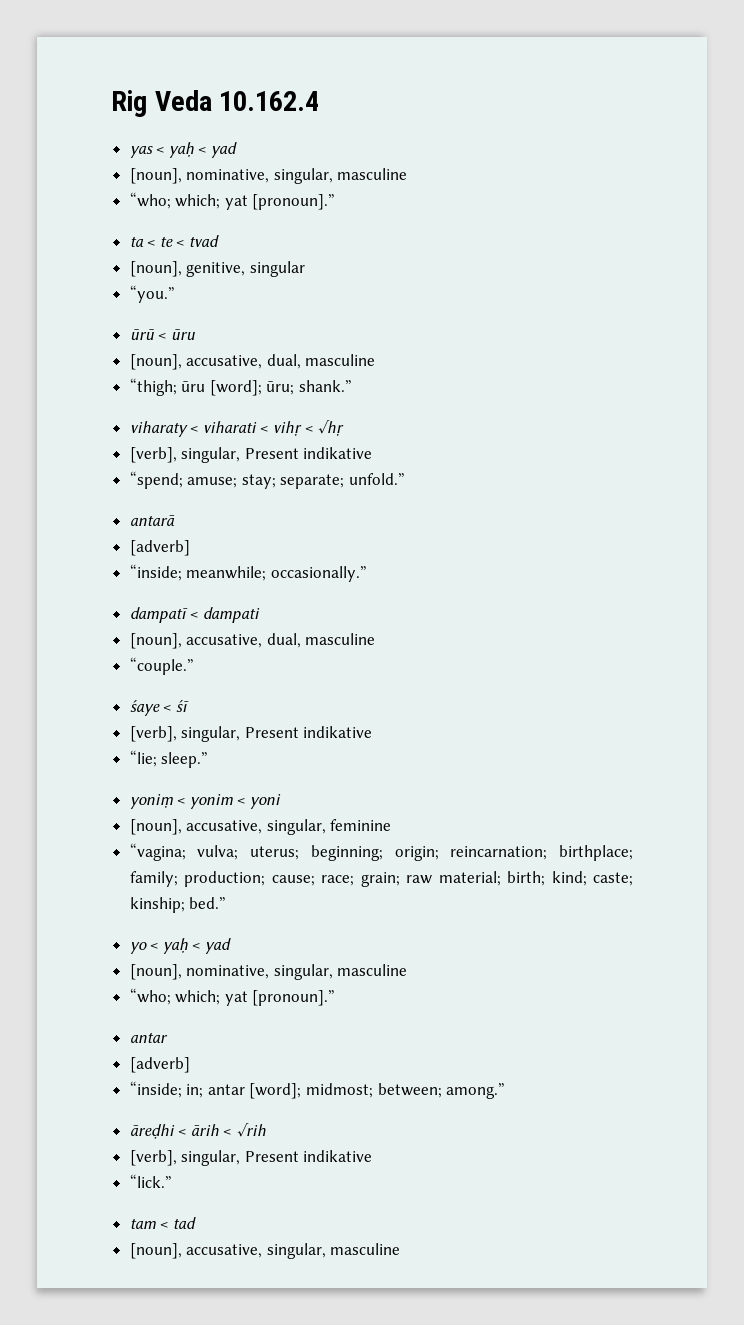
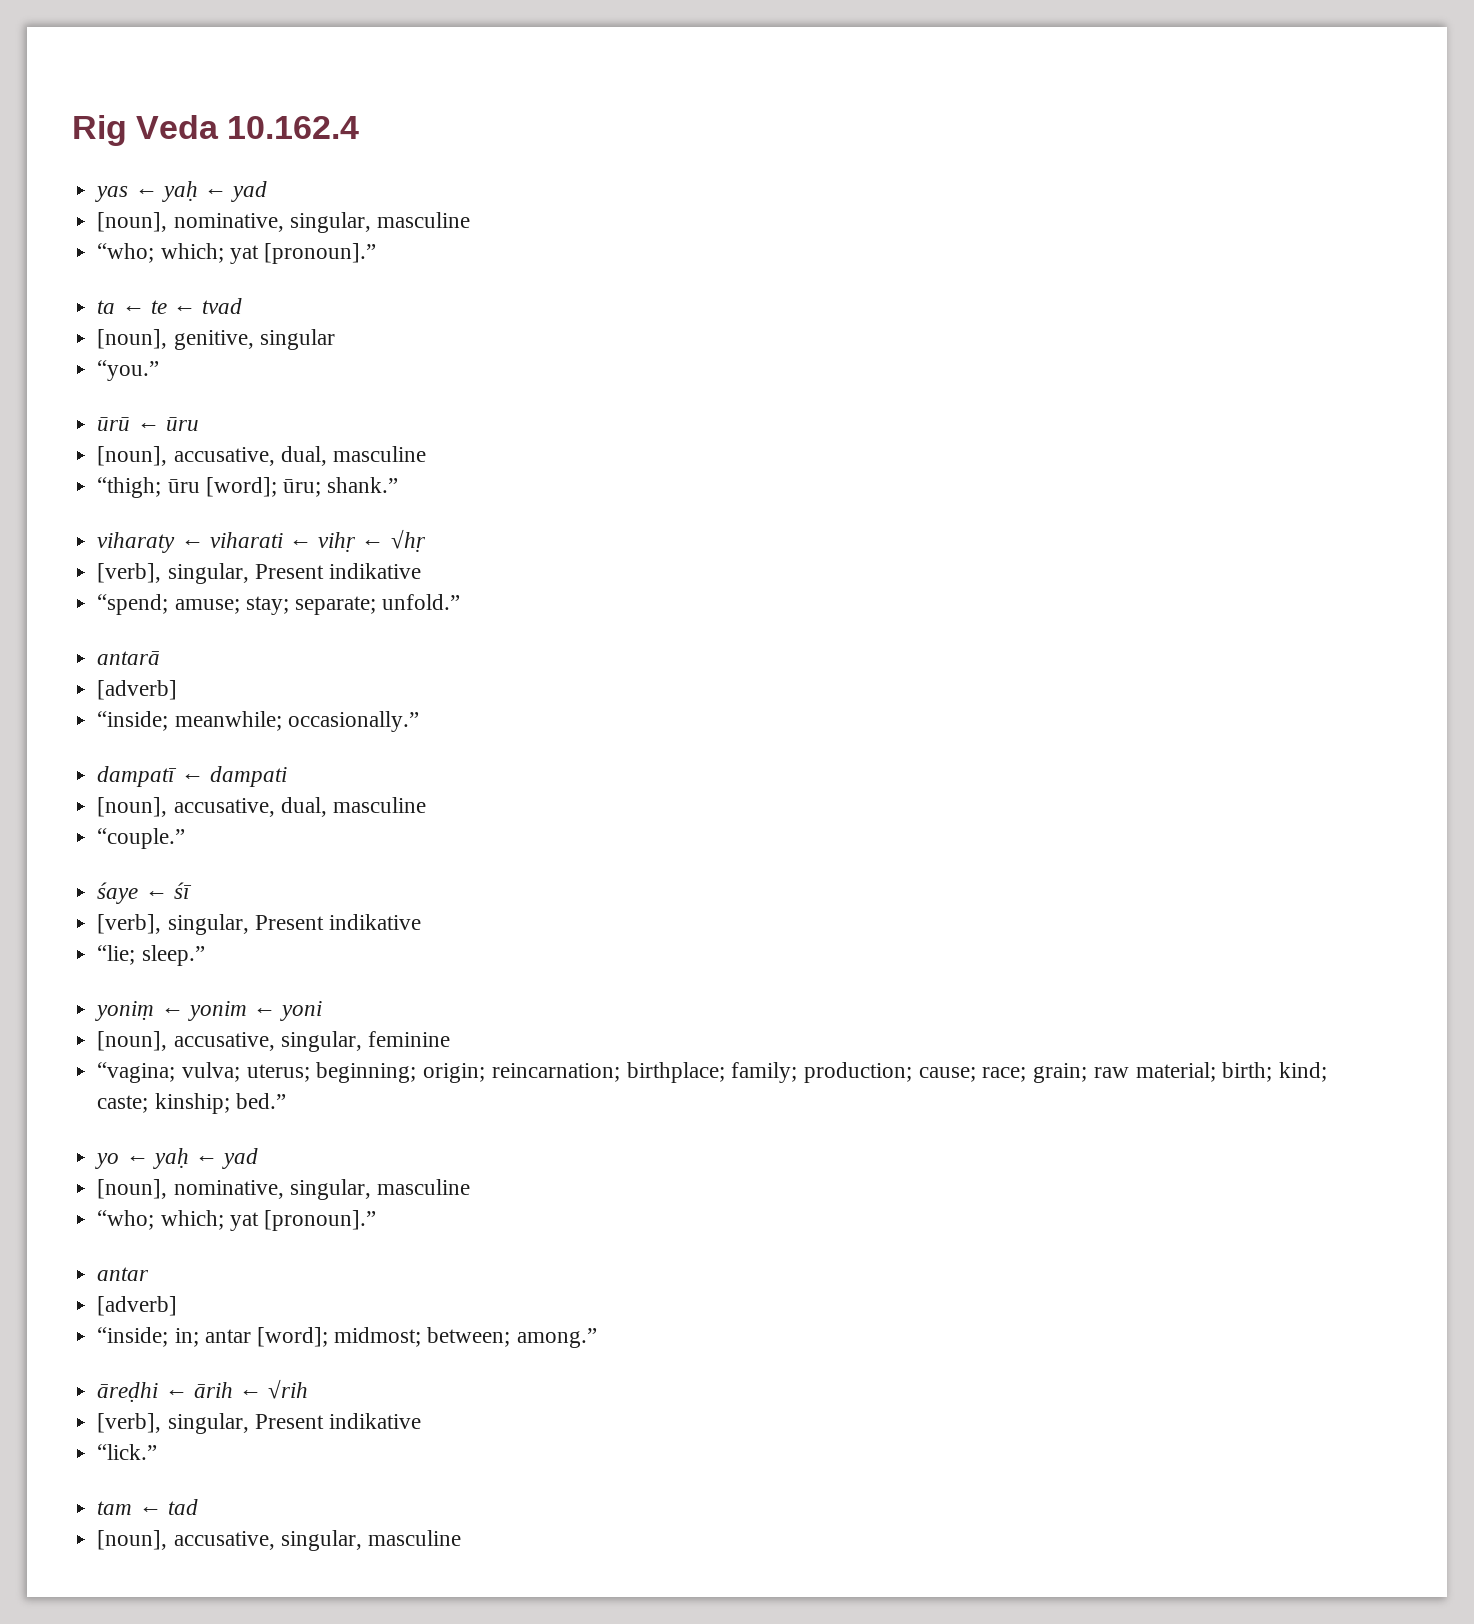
- yas < yaḥ < yad
+ yas ← yaḥ ← yad
- ta < te < tvad
+ ta ← te ← tvad
- ūrū < ūru
+ ūrū ← ūru
- viharaty < viharati < vihṛ < √hṛ
+ viharaty ← viharati ← vihṛ ← √hṛ
- dampatī < dampati
+ dampatī ← dampati
- śaye < śī
+ śaye ← śī
- yoniṃ < yonim < yoni
+ yoniṃ ← yonim ← yoni
- yo < yaḥ < yad
+ yo ← yaḥ ← yad
- āreḍhi < ārih < √rih
+ āreḍhi ← ārih ← √rih
- tam < tad
+ tam ← tad

